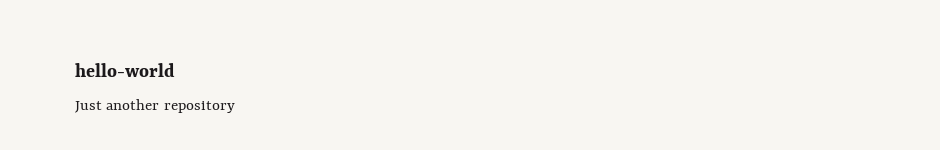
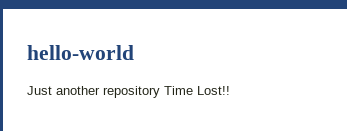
- Just another repository
+ Just another repository Time Lost!!

